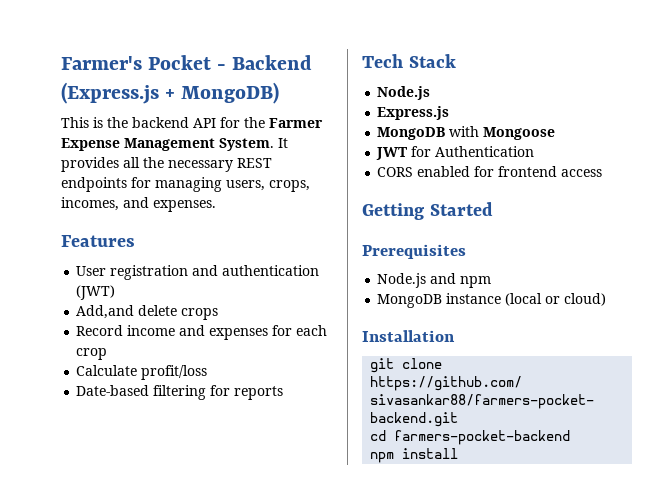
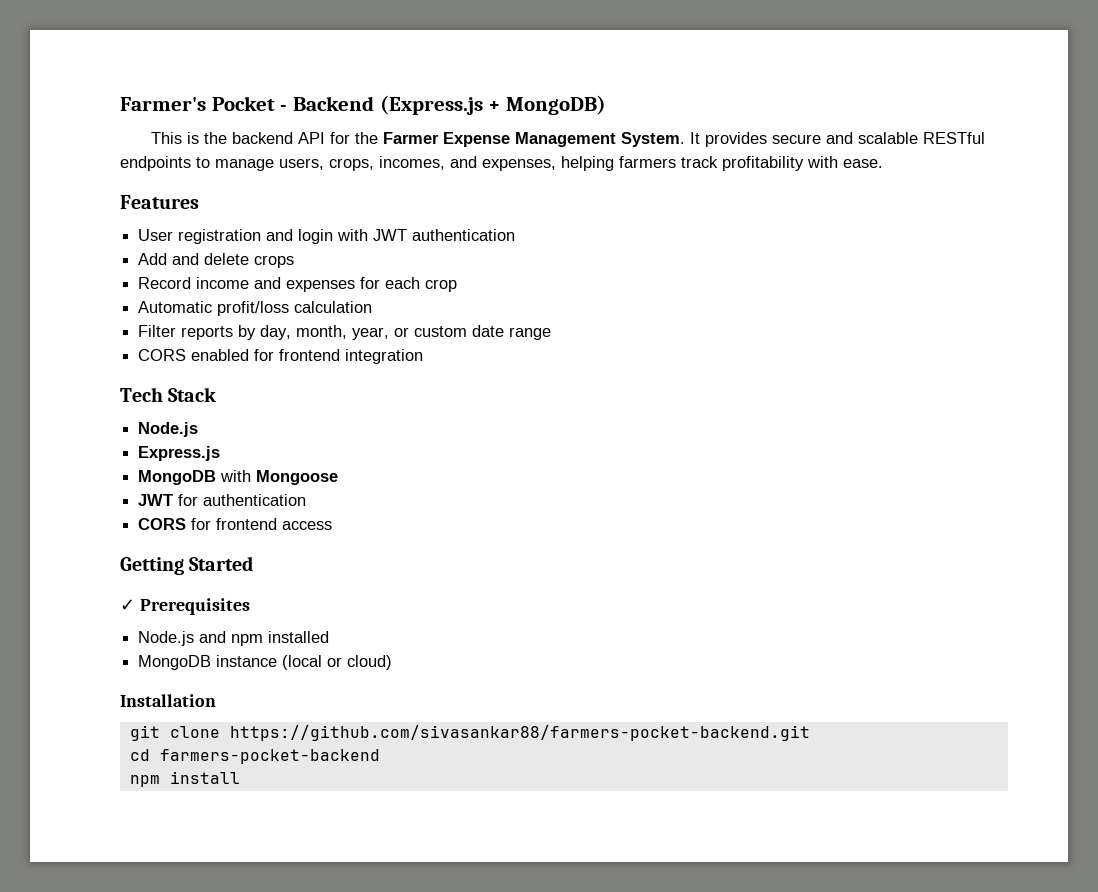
- It provides all the necessary REST endpoints for managing users, crops, incomes, and expenses.
+ It provides secure and scalable RESTful endpoints to manage users, crops, incomes, and expenses, helping farmers track profitability with ease.
- User registration and authentication (JWT)
- Add,and delete crops
+ User registration and login with JWT authentication
+ Add and delete crops
- Calculate profit/loss
- Date-based filtering for reports
+ Automatic profit/loss calculation
+ Filter reports by day, month, year, or custom date range
+ CORS enabled for frontend integration
- JWT for Authentication
- CORS enabled for frontend access
+ JWT for authentication
+ CORS for frontend access
- Prerequisites
+ ✓ Prerequisites
- Node.js and npm
+ Node.js and npm installed

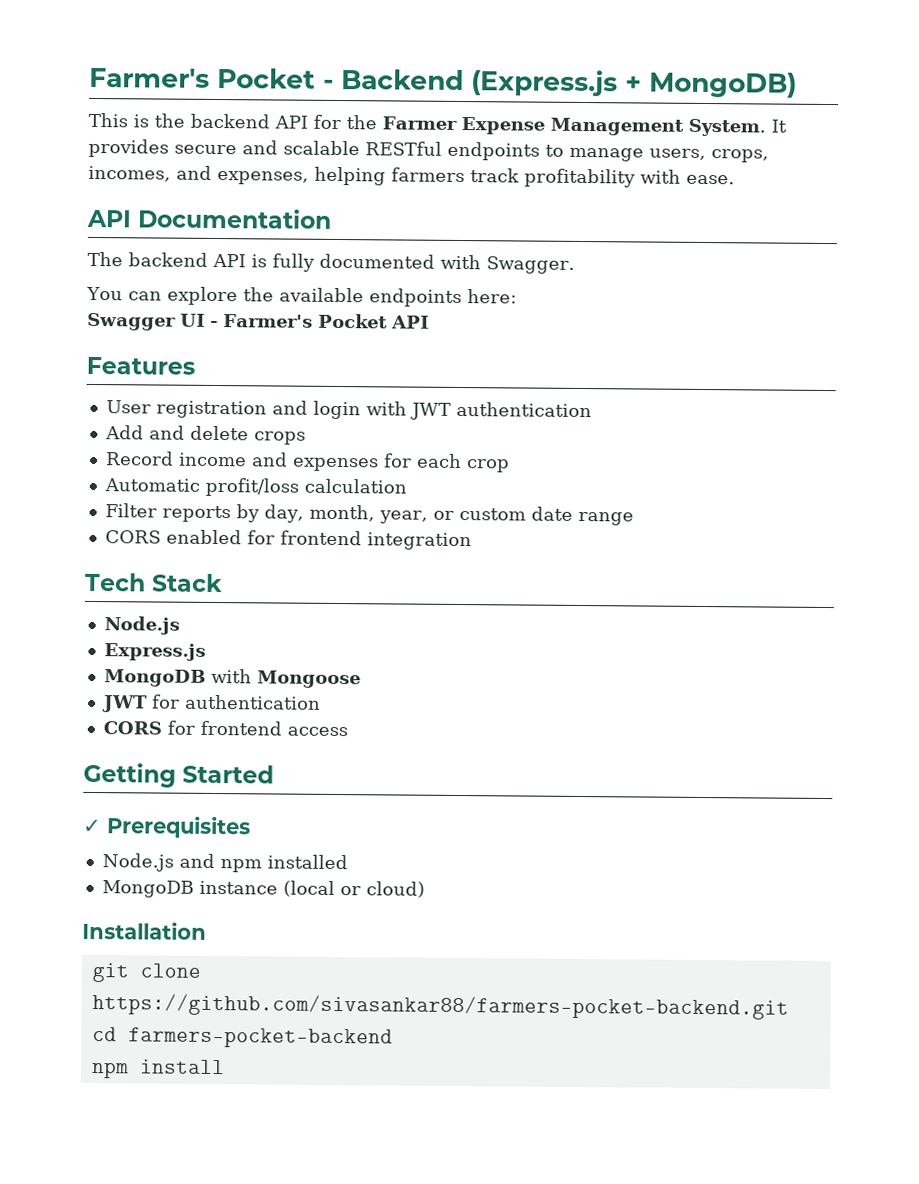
+ API Documentation
+ The backend API is fully documented with Swagger.
+ You can explore the available endpoints here:
+ Swagger UI - Farmer's Pocket API

